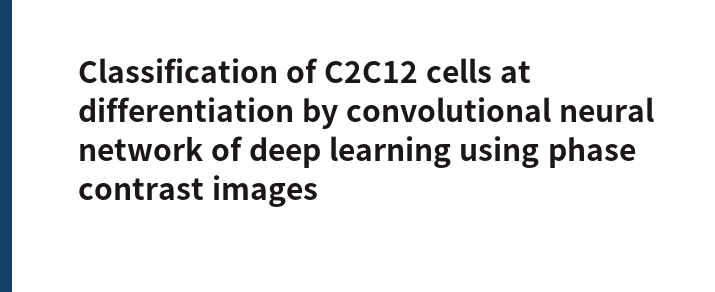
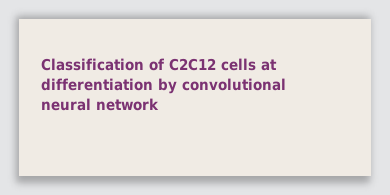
- Classification of C2C12 cells at differentiation by convolutional neural network of deep learning using phase contrast images
+ Classification of C2C12 cells at differentiation by convolutional neural network

